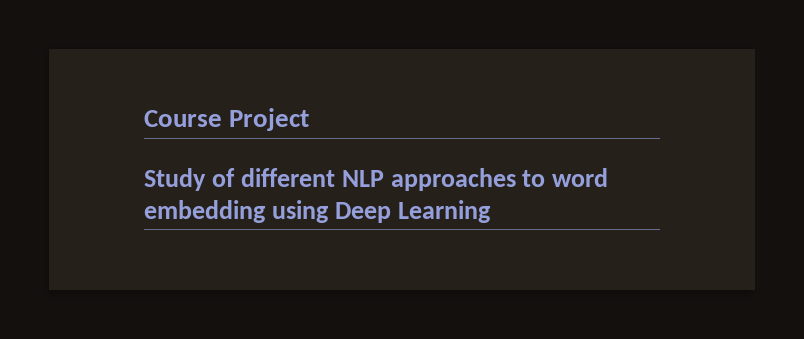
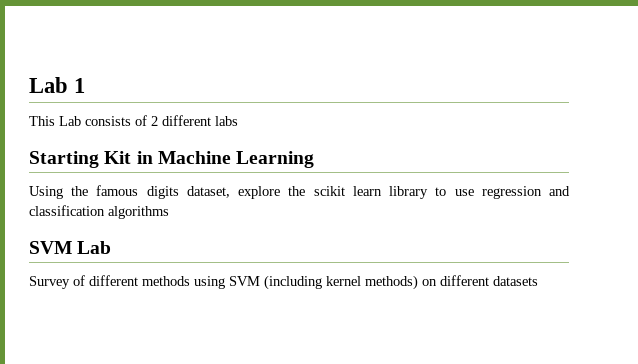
- Course Project
- Study of different NLP approaches to word embedding using Deep Learning
+ Lab 1
+ This Lab consists of 2 different labs
+ Starting Kit in Machine Learning
+ Using the famous digits dataset, explore the scikit learn library to use regression and classification algorithms
+ SVM Lab
+ Survey of different methods using SVM (including kernel methods) on different datasets

